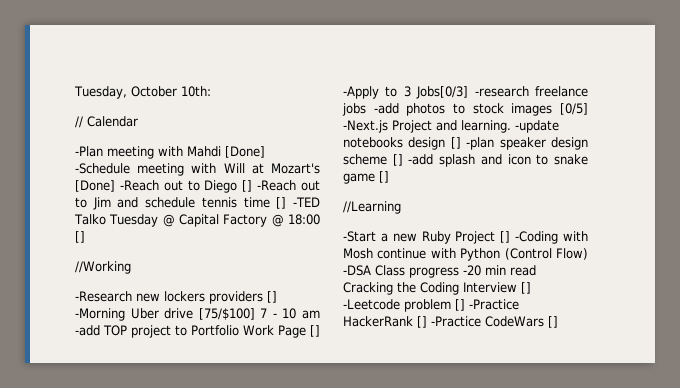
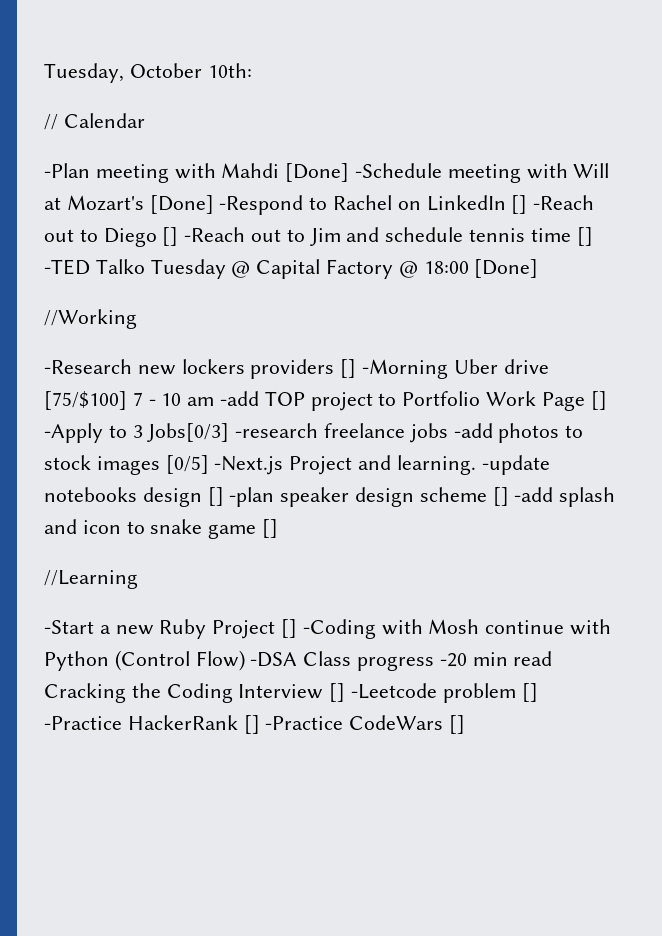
- -Plan meeting with Mahdi [Done] -Schedule meeting with Will at Mozart's [Done] -Reach out to Diego [] -Reach out to Jim and schedule tennis time [] -TED Talko Tuesday @ Capital Factory @ 18:00 []
+ -Plan meeting with Mahdi [Done] -Schedule meeting with Will at Mozart's [Done] -Respond to Rachel on LinkedIn [] -Reach out to Diego [] -Reach out to Jim and schedule tennis time [] -TED Talko Tuesday @ Capital Factory @ 18:00 [Done]

